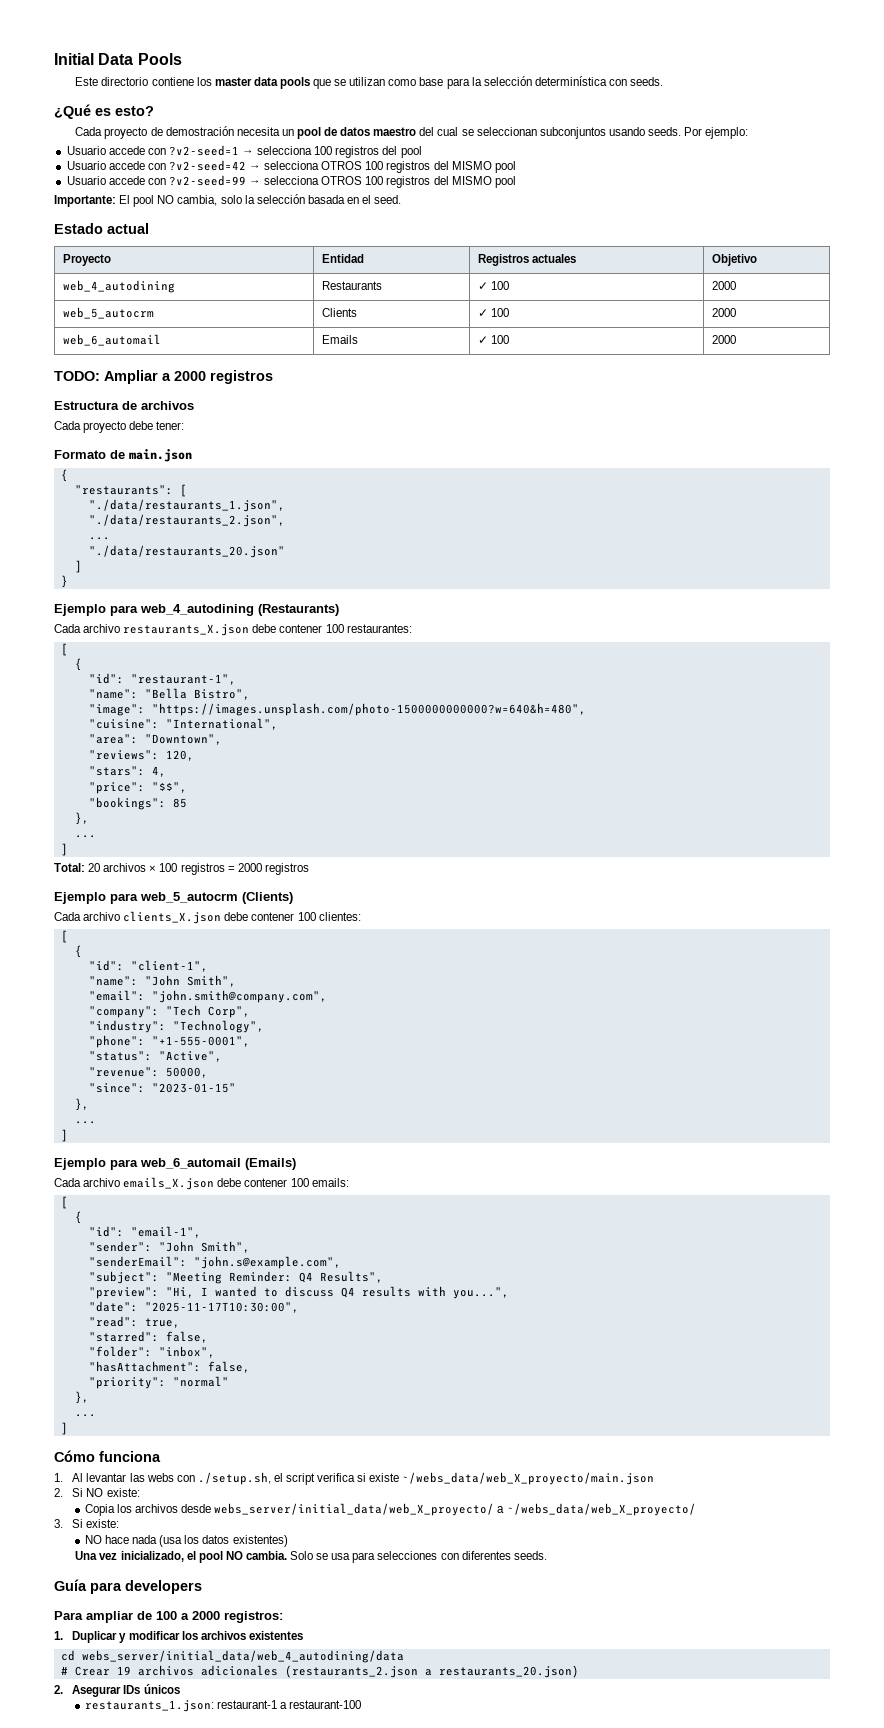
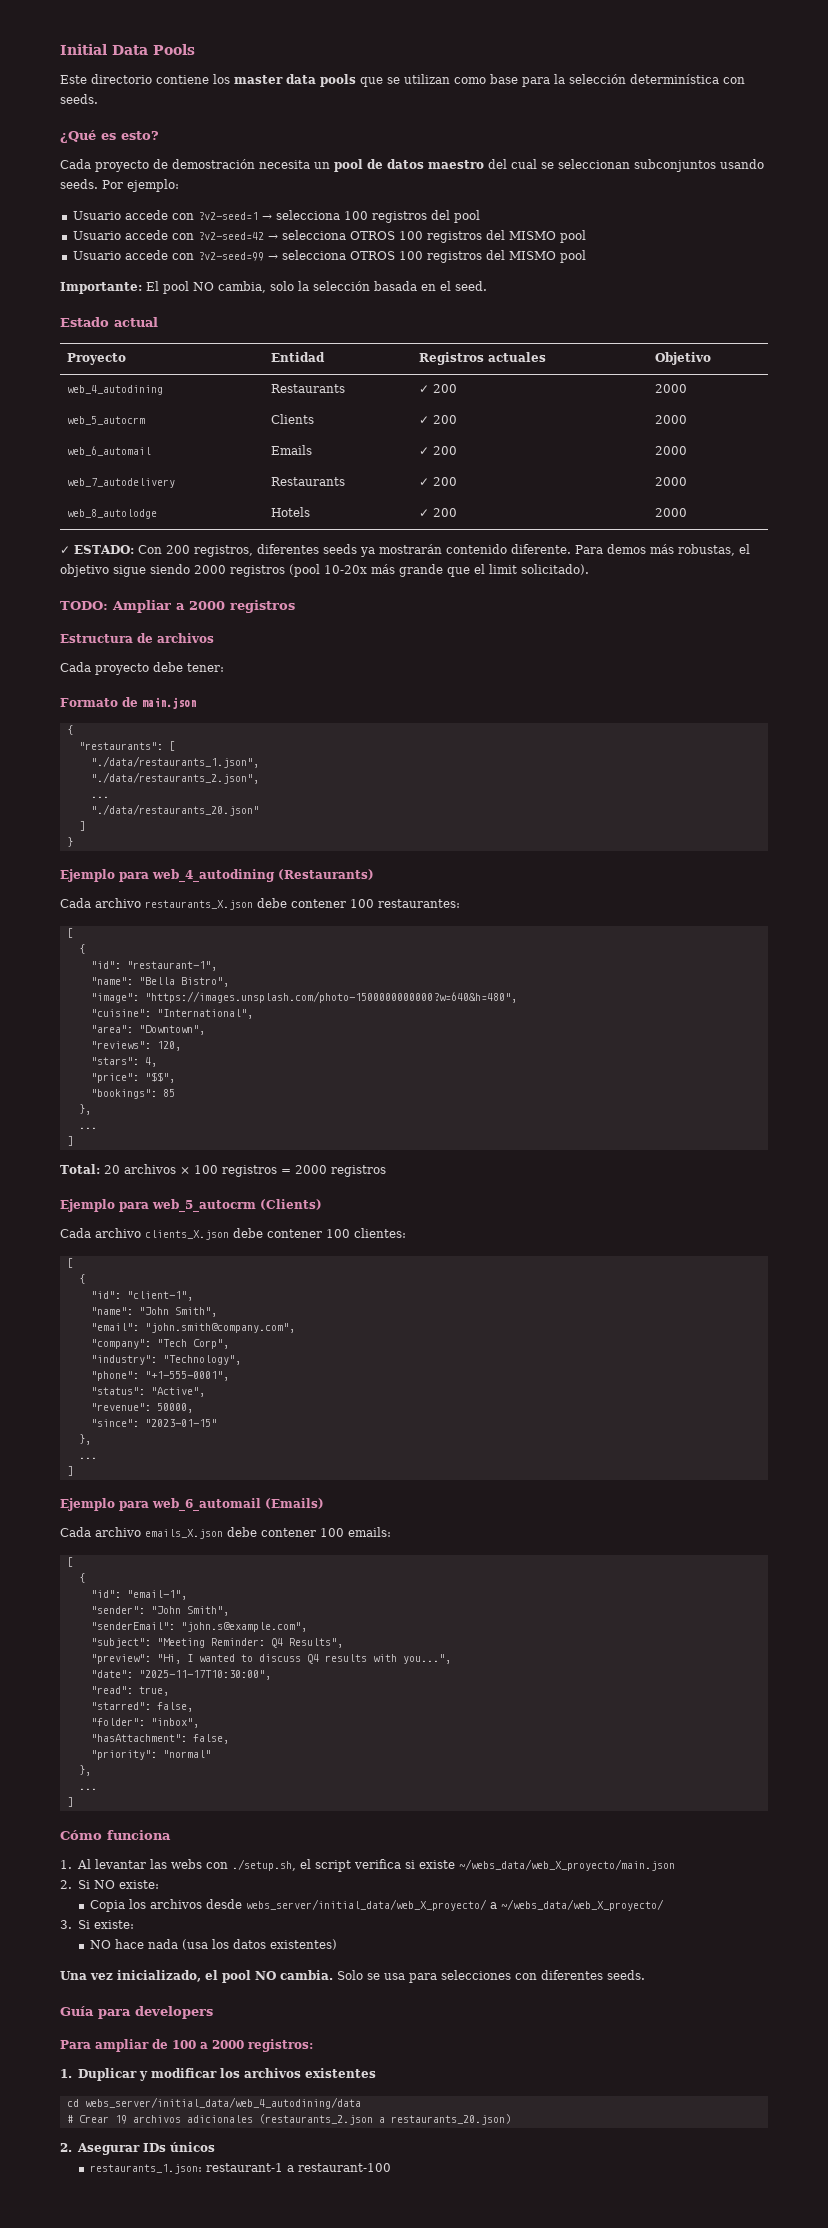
- web_4_autodining | Restaurants | ✓ 100 | 2000
+ web_4_autodining | Restaurants | ✓ 200 | 2000
- web_5_autocrm | Clients | ✓ 100 | 2000
+ web_5_autocrm | Clients | ✓ 200 | 2000
- web_6_automail | Emails | ✓ 100 | 2000
+ web_6_automail | Emails | ✓ 200 | 2000
+ web_7_autodelivery | Restaurants | ✓ 200 | 2000
+ web_8_autolodge | Hotels | ✓ 200 | 2000
+ ✓ ESTADO: Con 200 registros, diferentes seeds ya mostrarán contenido diferente. Para demos más robustas, el objetivo sigue siendo 2000 registros (pool 10-20x más grande que el limit solicitado).

